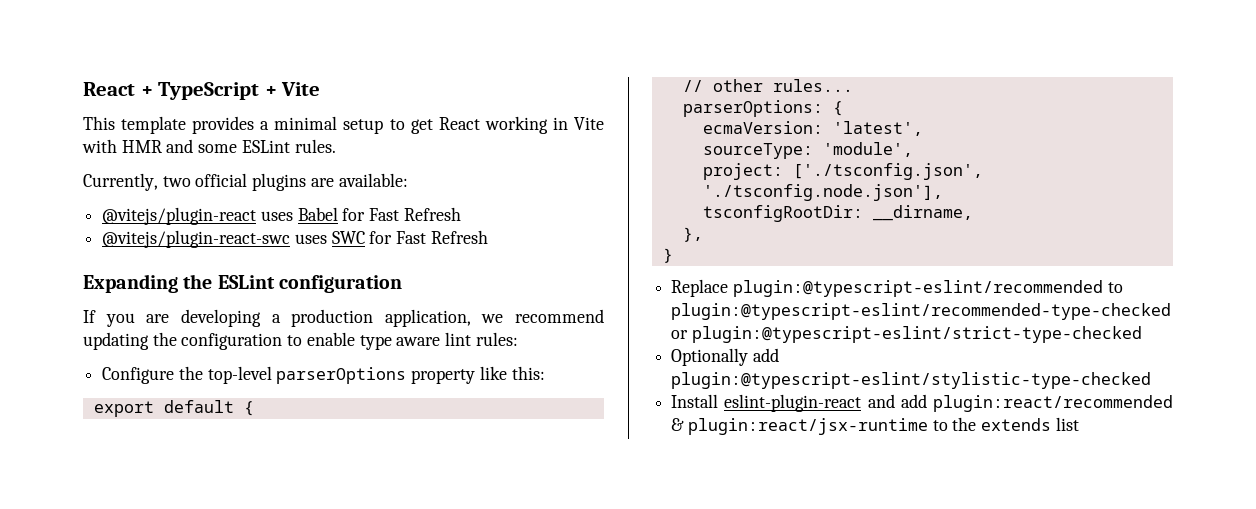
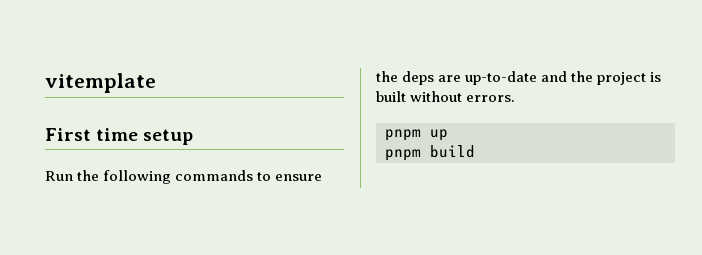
- React + TypeScript + Vite
- This template provides a minimal setup to get React working in Vite with HMR and some ESLint rules.
- Currently, two official plugins are available:
- @vitejs/plugin-react uses Babel for Fast Refresh
- @vitejs/plugin-react-swc uses SWC for Fast Refresh
- Expanding the ESLint configuration
- If you are developing a production application, we recommend updating the configuration to enable type aware lint rules:
- Configure the top-level parserOptions property like this:
- export default {
- // other rules...
- parserOptions: {
- ecmaVersion: 'latest',
- sourceType: 'module',
- project: ['./tsconfig.json', './tsconfig.node.json'],
- tsconfigRootDir: __dirname,
- },
- }
- Replace plugin:@typescript-eslint/recommended to plugin:@typescript-eslint/recommended-type-checked or plugin:@typescript-eslint/strict-type-checked
- Optionally add plugin:@typescript-eslint/stylistic-type-checked
- Install eslint-plugin-react and add plugin:react/recommended & plugin:react/jsx-runtime to the extends list
+ vitemplate
+ First time setup
+ Run the following commands to ensure the deps are up-to-date and the project is built without errors.
+ pnpm up
+ pnpm build

